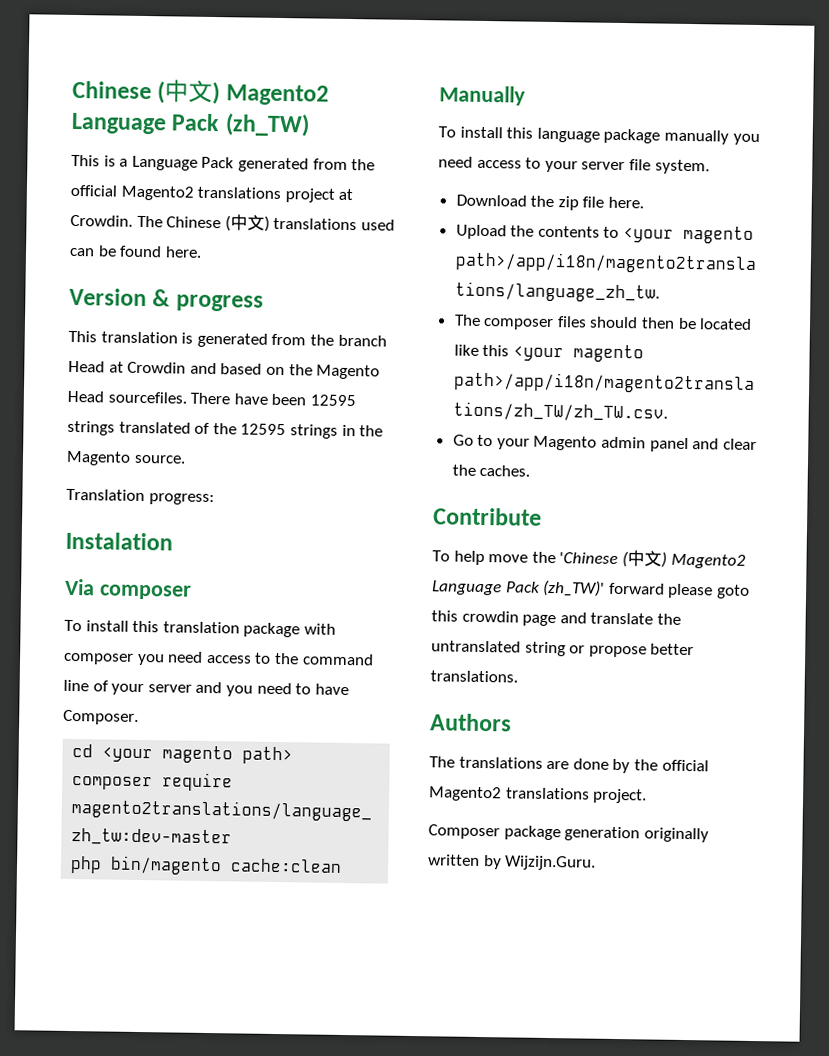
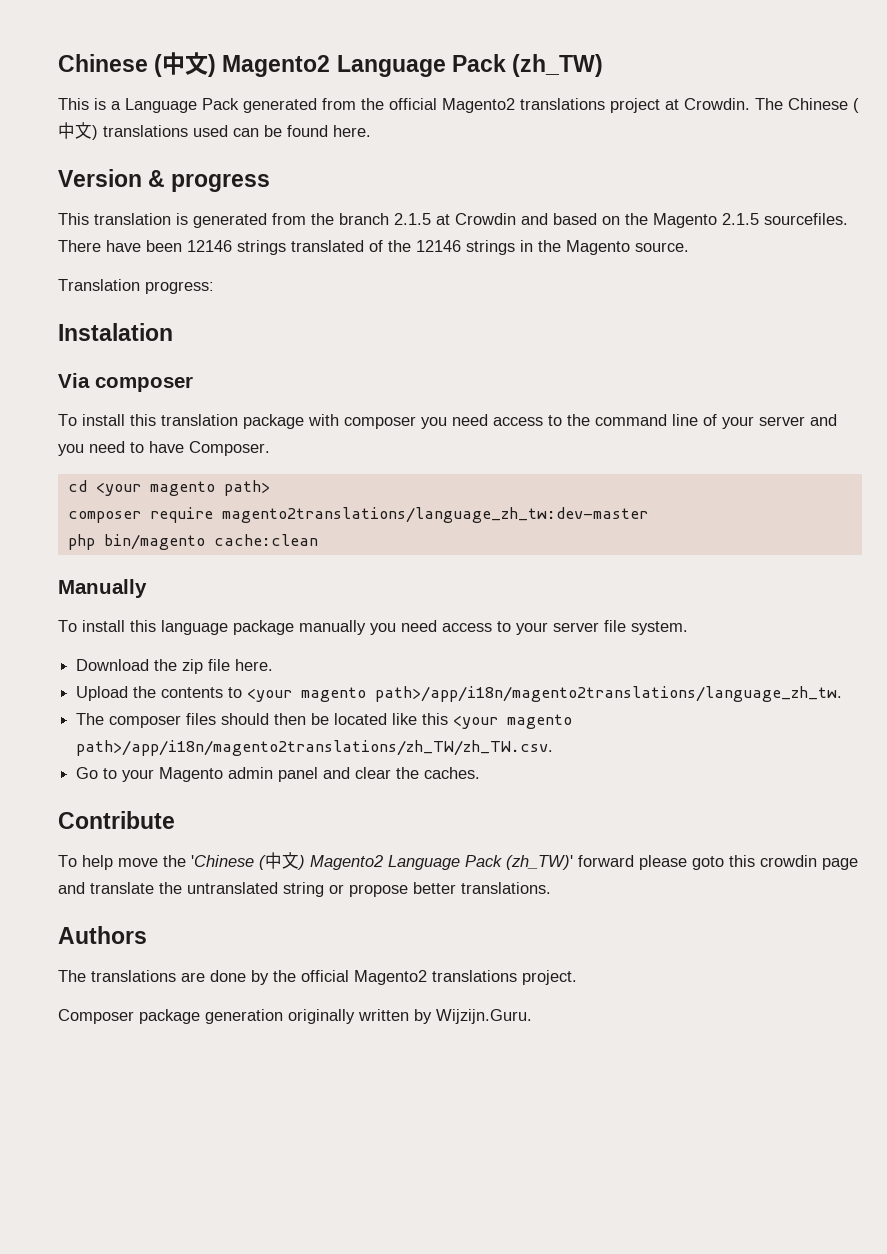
- This translation is generated from the branch Head at Crowdin and based on the Magento Head sourcefiles.
+ This translation is generated from the branch 2.1.5 at Crowdin and based on the Magento 2.1.5 sourcefiles.
- There have been 12595 strings translated of the 12595 strings in the Magento source.
+ There have been 12146 strings translated of the 12146 strings in the Magento source.

